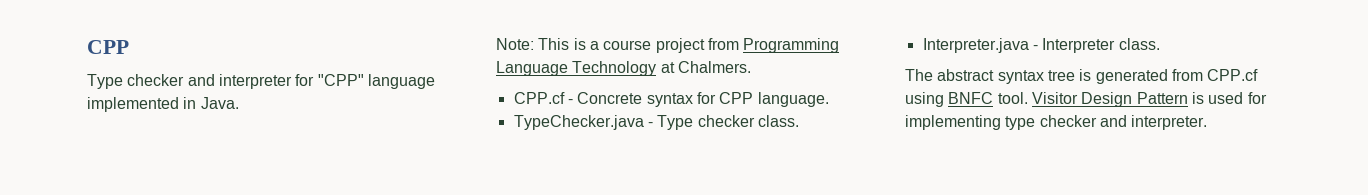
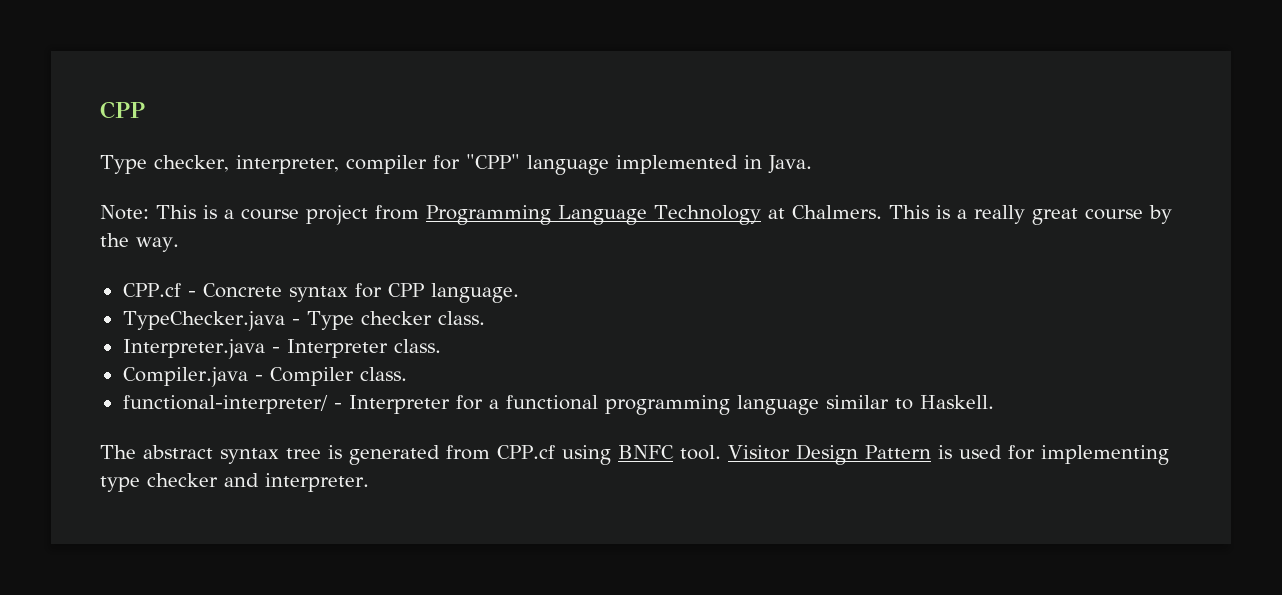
- Type checker and interpreter for "CPP" language implemented in Java.
+ Type checker, interpreter, compiler for "CPP" language implemented in Java.
+ This is a really great course by the way.
+ Compiler.java - Compiler class.
+ functional-interpreter/ - Interpreter for a functional programming language similar to Haskell.

